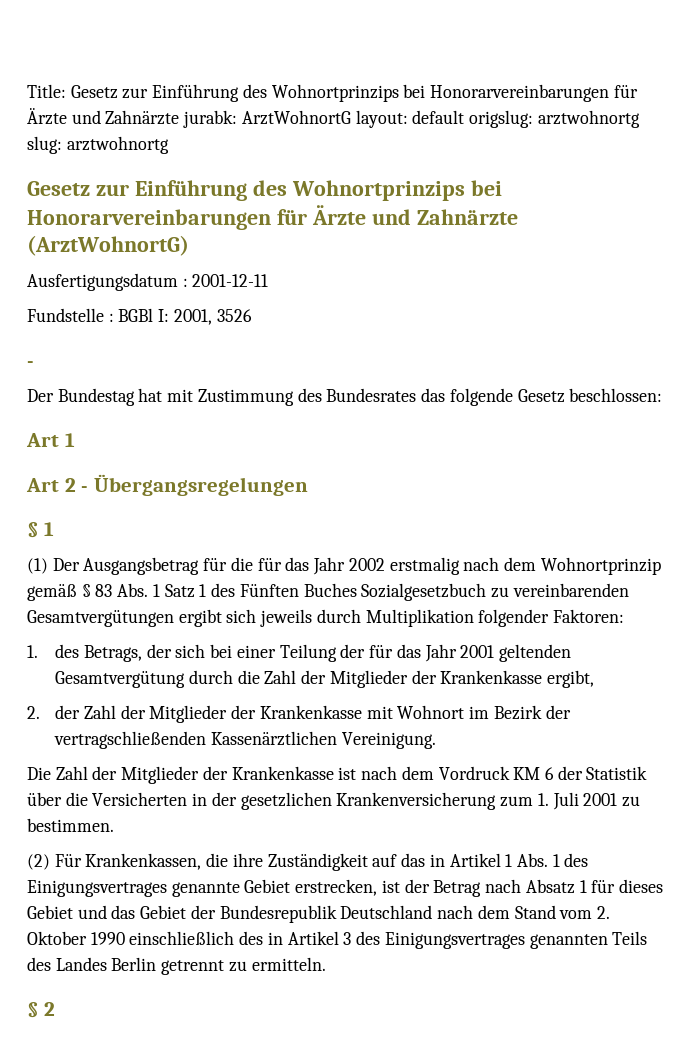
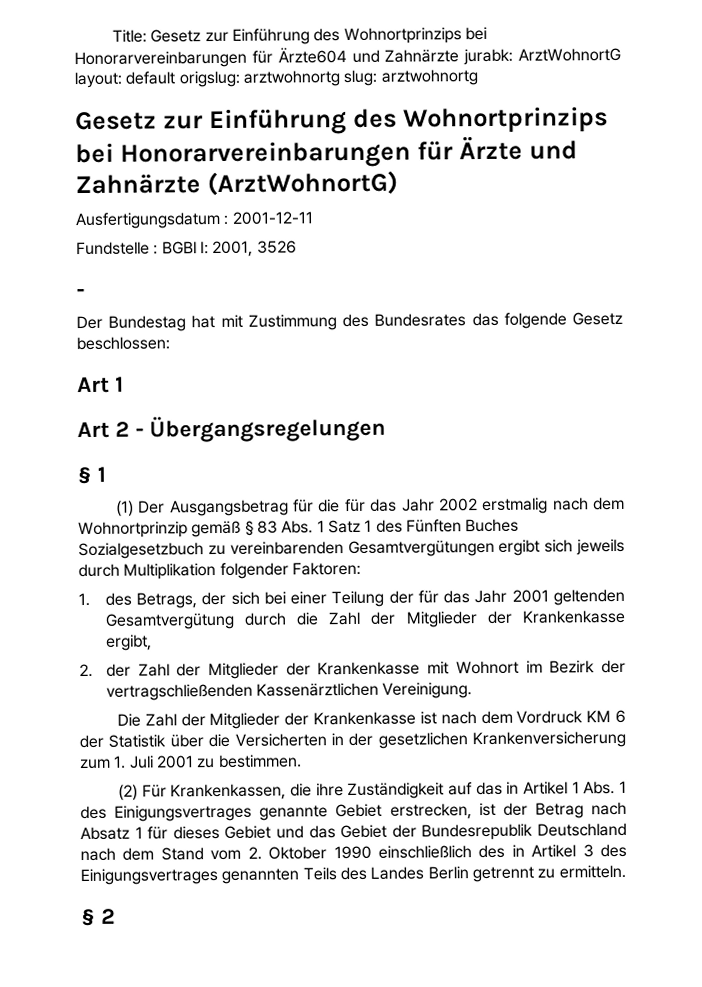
- Title: Gesetz zur Einführung des Wohnortprinzips bei Honorarvereinbarungen für Ärzte und Zahnärzte jurabk: ArztWohnortG layout: default origslug: arztwohnortg slug: arztwohnortg
+ Title: Gesetz zur Einführung des Wohnortprinzips bei Honorarvereinbarungen für Ärzte604 und Zahnärzte jurabk: ArztWohnortG layout: default origslug: arztwohnortg slug: arztwohnortg

